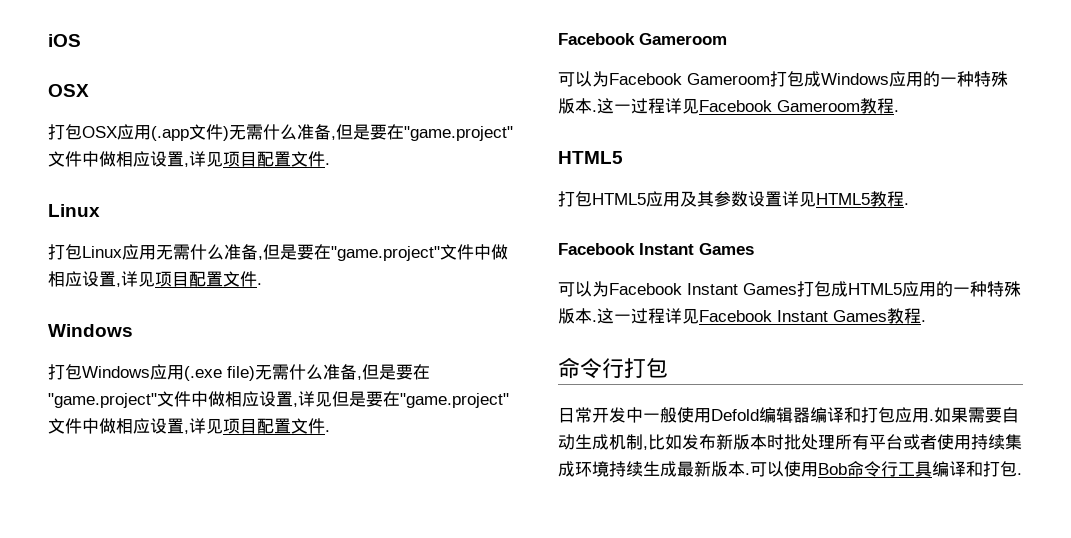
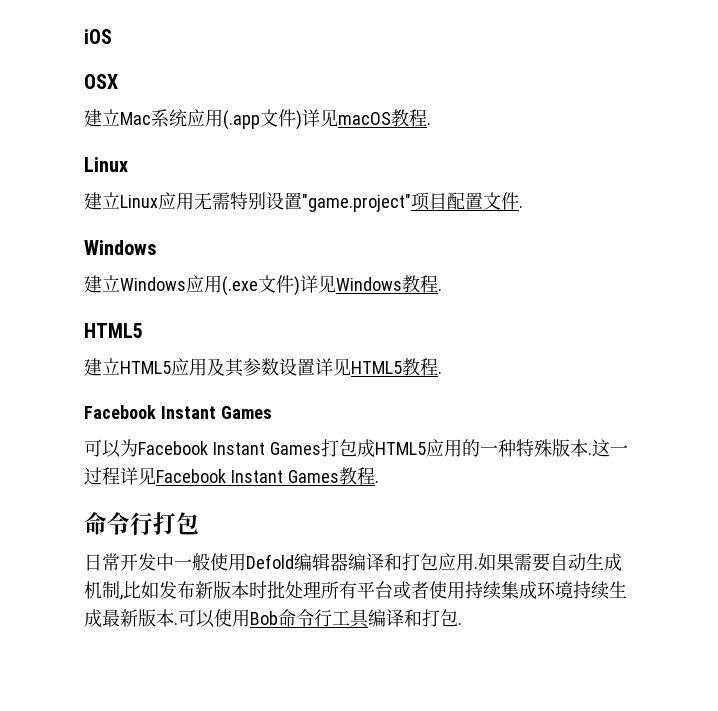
- 打包OSX应用(.app文件)无需什么准备,但是要在"game.project"文件中做相应设置,详见项目配置文件.
+ 建立Mac系统应用(.app文件)详见macOS教程.
- 打包Linux应用无需什么准备,但是要在"game.project"文件中做相应设置,详见项目配置文件.
+ 建立Linux应用无需特别设置"game.project"项目配置文件.
- 打包Windows应用(.exe file)无需什么准备,但是要在"game.project"文件中做相应设置,详见但是要在"game.project"文件中做相应设置,详见项目配置文件.
- Facebook Gameroom
- 可以为Facebook Gameroom打包成Windows应用的一种特殊版本.这一过程详见Facebook Gameroom教程.
+ 建立Windows应用(.exe文件)详见Windows教程.
- 打包HTML5应用及其参数设置详见HTML5教程.
+ 建立HTML5应用及其参数设置详见HTML5教程.

